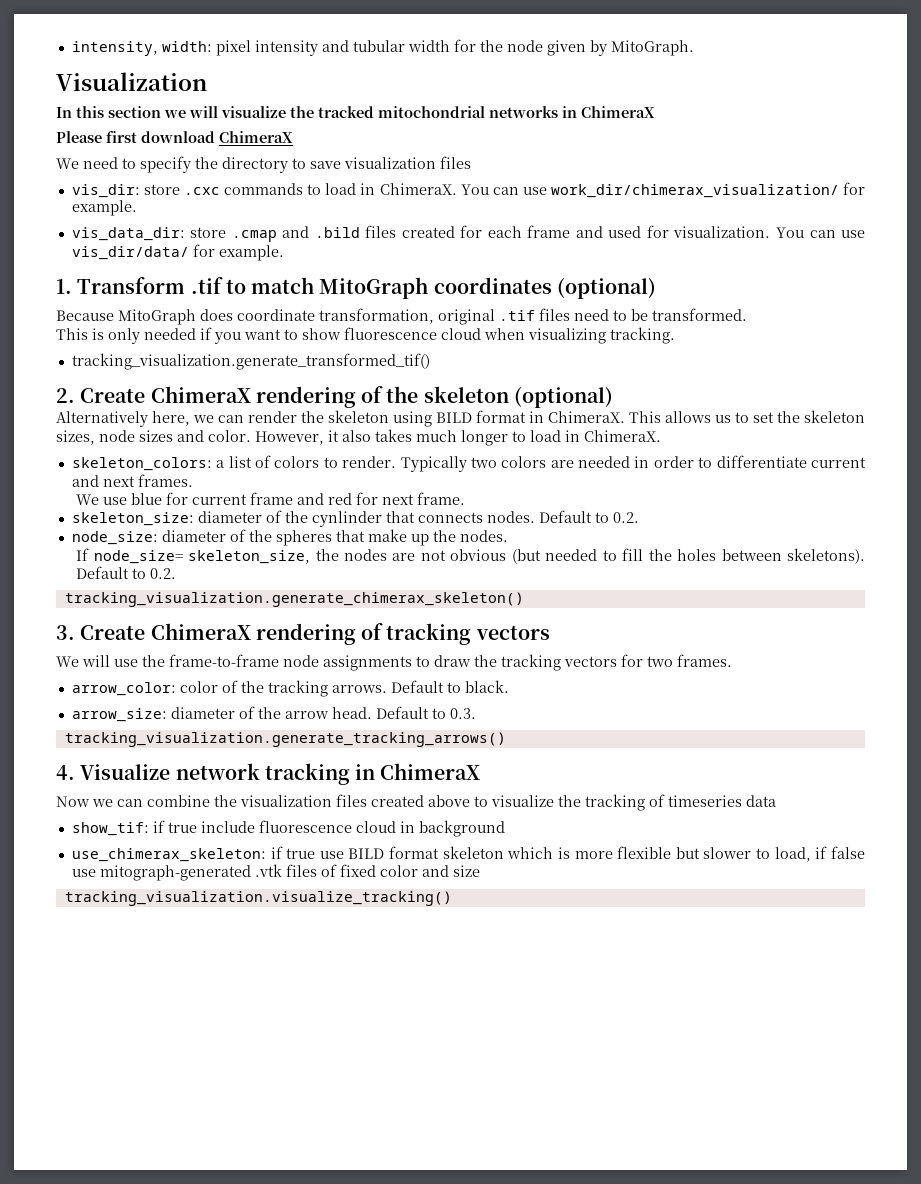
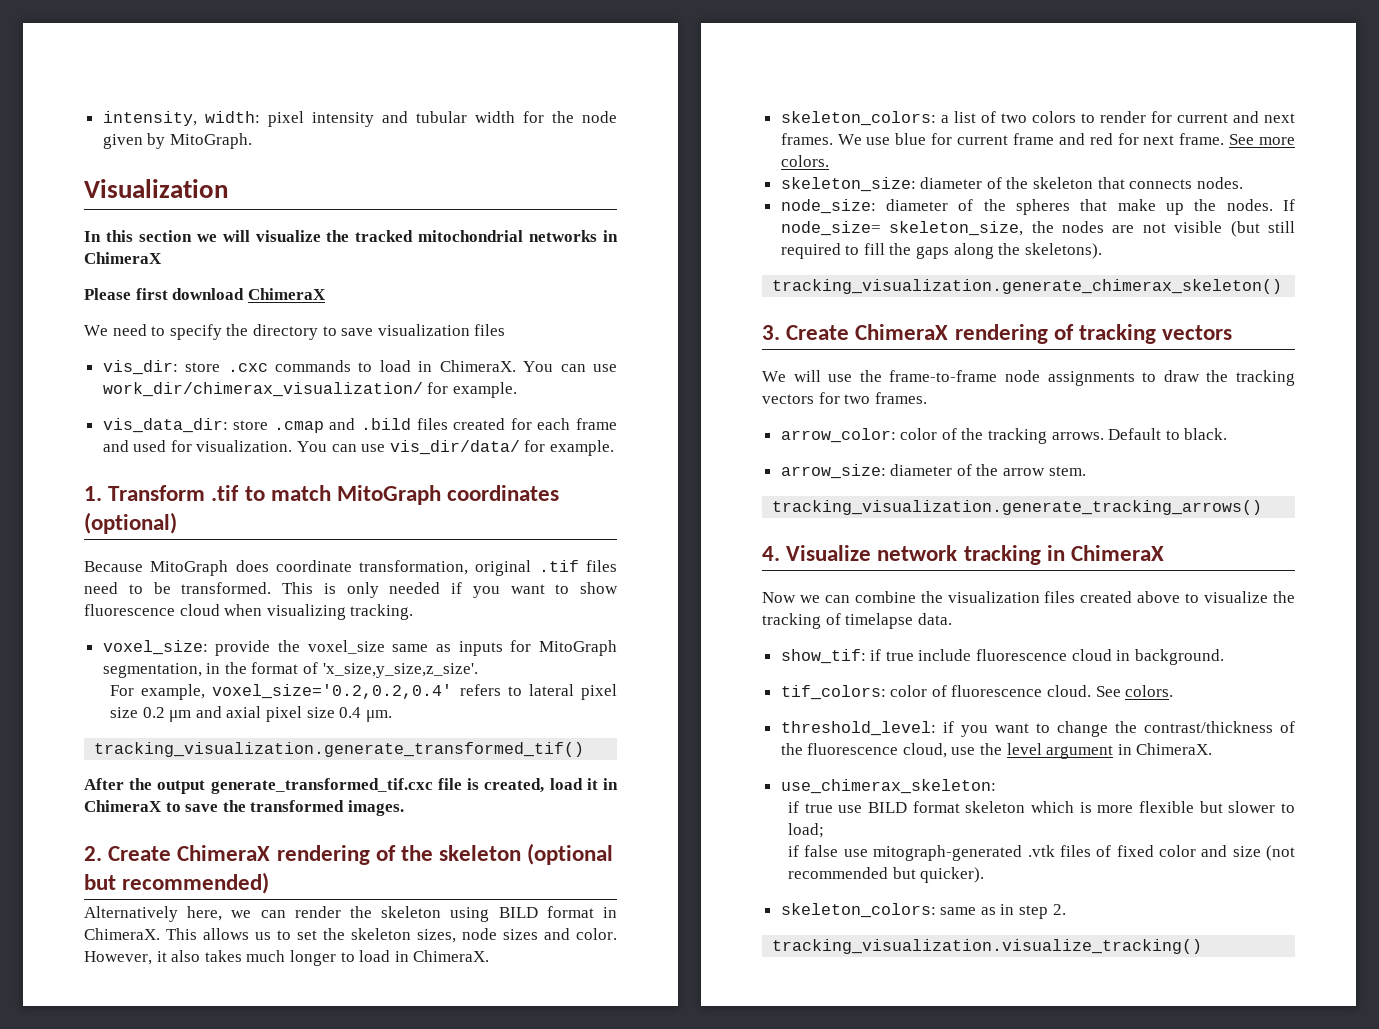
- Because MitoGraph does coordinate transformation, original .tif files need to be transformed.
- This is only needed if you want to show fluorescence cloud when visualizing tracking.
+ Because MitoGraph does coordinate transformation, original .tif files need to be transformed. This is only needed if you want to show fluorescence cloud when visualizing tracking.
+ voxel_size: provide the voxel_size same as inputs for MitoGraph segmentation, in the format of 'x_size,y_size,z_size'.
+ For example, voxel_size='0.2,0.2,0.4' refers to lateral pixel size 0.2 μm and axial pixel size 0.4 μm.
  tracking_visualization.generate_transformed_tif()
+ After the output generate_transformed_tif.cxc file is created, load it in ChimeraX to save the transformed images.
- 2. Create ChimeraX rendering of the skeleton (optional)
+ 2. Create ChimeraX rendering of the skeleton (optional but recommended)
- skeleton_colors: a list of colors to render. Typically two colors are needed in order to differentiate current and next frames.
- We use blue for current frame and red for next frame.
+ skeleton_colors: a list of two colors to render for current and next frames. We use blue for current frame and red for next frame. See more colors.
- skeleton_size: diameter of the cynlinder that connects nodes. Default to 0.2.
+ skeleton_size: diameter of the skeleton that connects nodes.
- node_size: diameter of the spheres that make up the nodes.
- If node_size= skeleton_size, the nodes are not obvious (but needed to fill the holes between skeletons). Default to 0.2.
+ node_size: diameter of the spheres that make up the nodes. If node_size= skeleton_size, the nodes are not visible (but still required to fill the gaps along the skeletons).
- arrow_size: diameter of the arrow head. Default to 0.3.
+ arrow_size: diameter of the arrow stem.
- Now we can combine the visualization files created above to visualize the tracking of timeseries data
+ Now we can combine the visualization files created above to visualize the tracking of timelapse data.
- show_tif: if true include fluorescence cloud in background
+ show_tif: if true include fluorescence cloud in background.
+ tif_colors: color of fluorescence cloud. See colors.
+ threshold_level: if you want to change the contrast/thickness of the fluorescence cloud, use the level argument in ChimeraX.
- use_chimerax_skeleton: if true use BILD format skeleton which is more flexible but slower to load, if false use mitograph-generated .vtk files of fixed color and size
+ use_chimerax_skeleton:
+ if true use BILD format skeleton which is more flexible but slower to load;
+ if false use mitograph-generated .vtk files of fixed color and size (not recommended but quicker).
+ skeleton_colors: same as in step 2.

